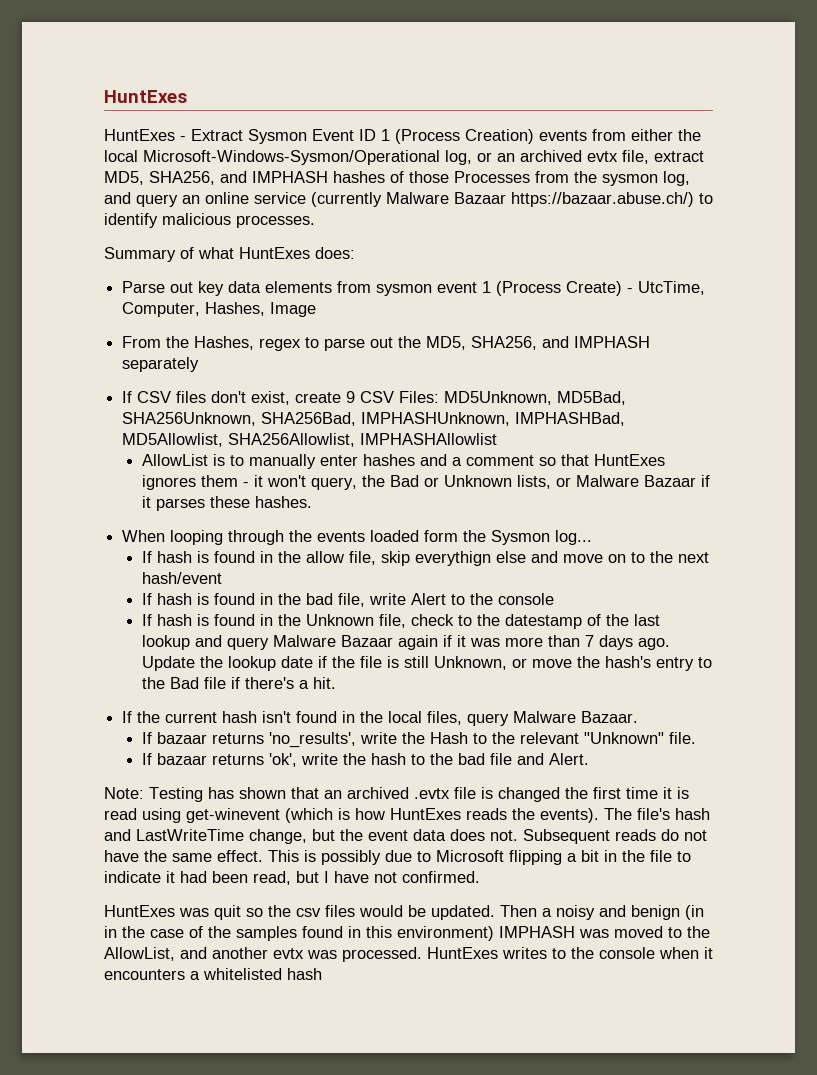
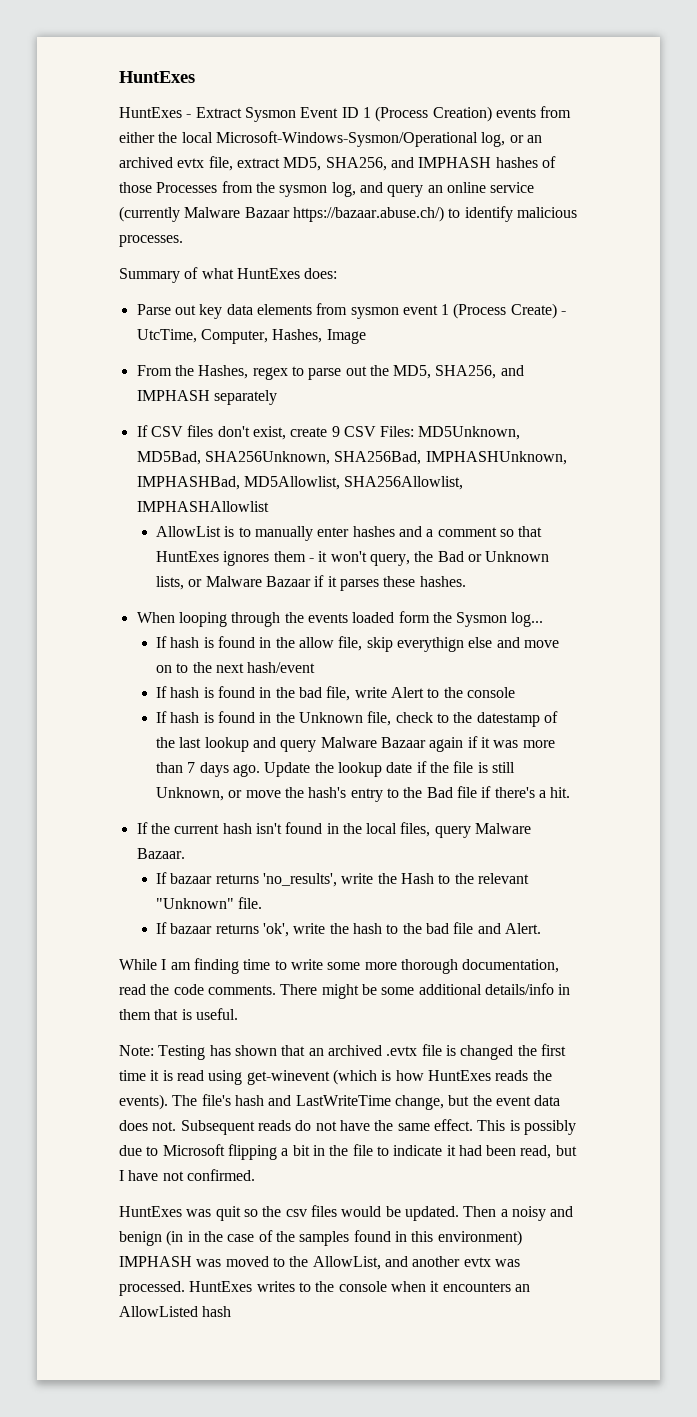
+ While I am finding time to write some more thorough documentation, read the code comments. There might be some additional details/info in them that is useful.
- HuntExes writes to the console when it encounters a whitelisted hash
+ HuntExes writes to the console when it encounters an AllowListed hash

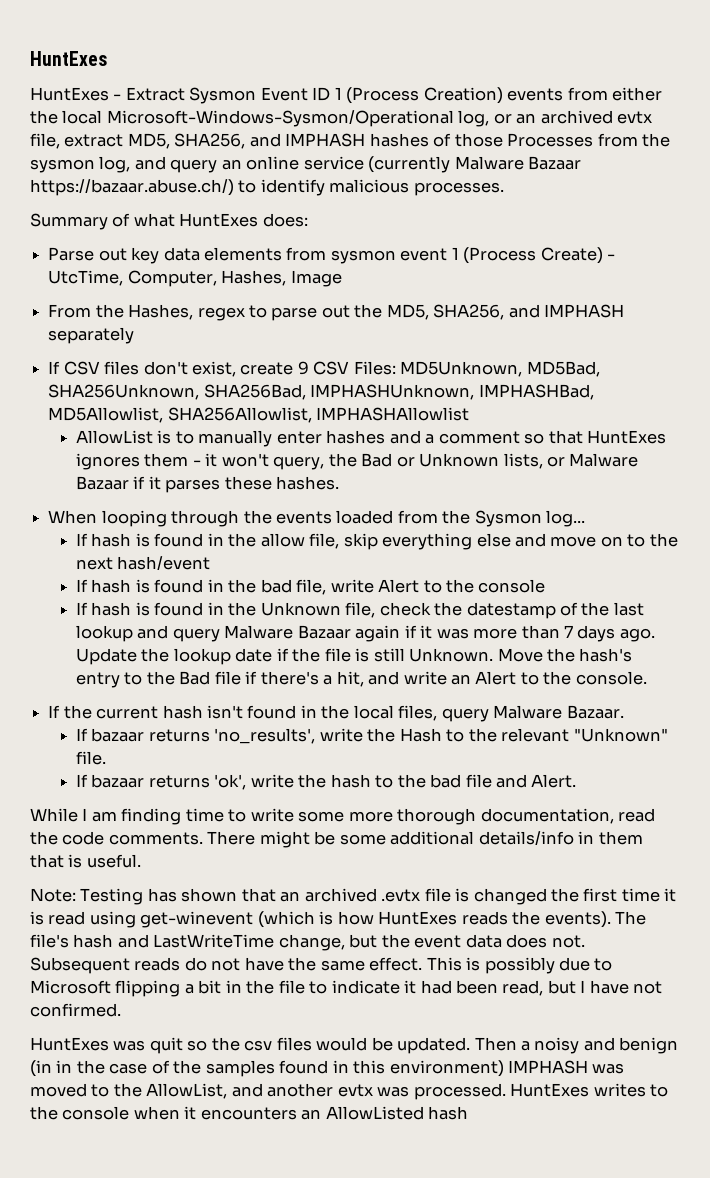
- When looping through the events loaded form the Sysmon log...
+ When looping through the events loaded from the Sysmon log...
- If hash is found in the allow file, skip everythign else and move on to the next hash/event
+ If hash is found in the allow file, skip everything else and move on to the next hash/event
- If hash is found in the Unknown file, check to the datestamp of the last lookup and query Malware Bazaar again if it was more than 7 days ago.
+ If hash is found in the Unknown file, check the datestamp of the last lookup and query Malware Bazaar again if it was more than 7 days ago.
- Update the lookup date if the file is still Unknown, or move the hash's entry to the Bad file if there's a hit.
+ Update the lookup date if the file is still Unknown. Move the hash's entry to the Bad file if there's a hit, and write an Alert to the console.

